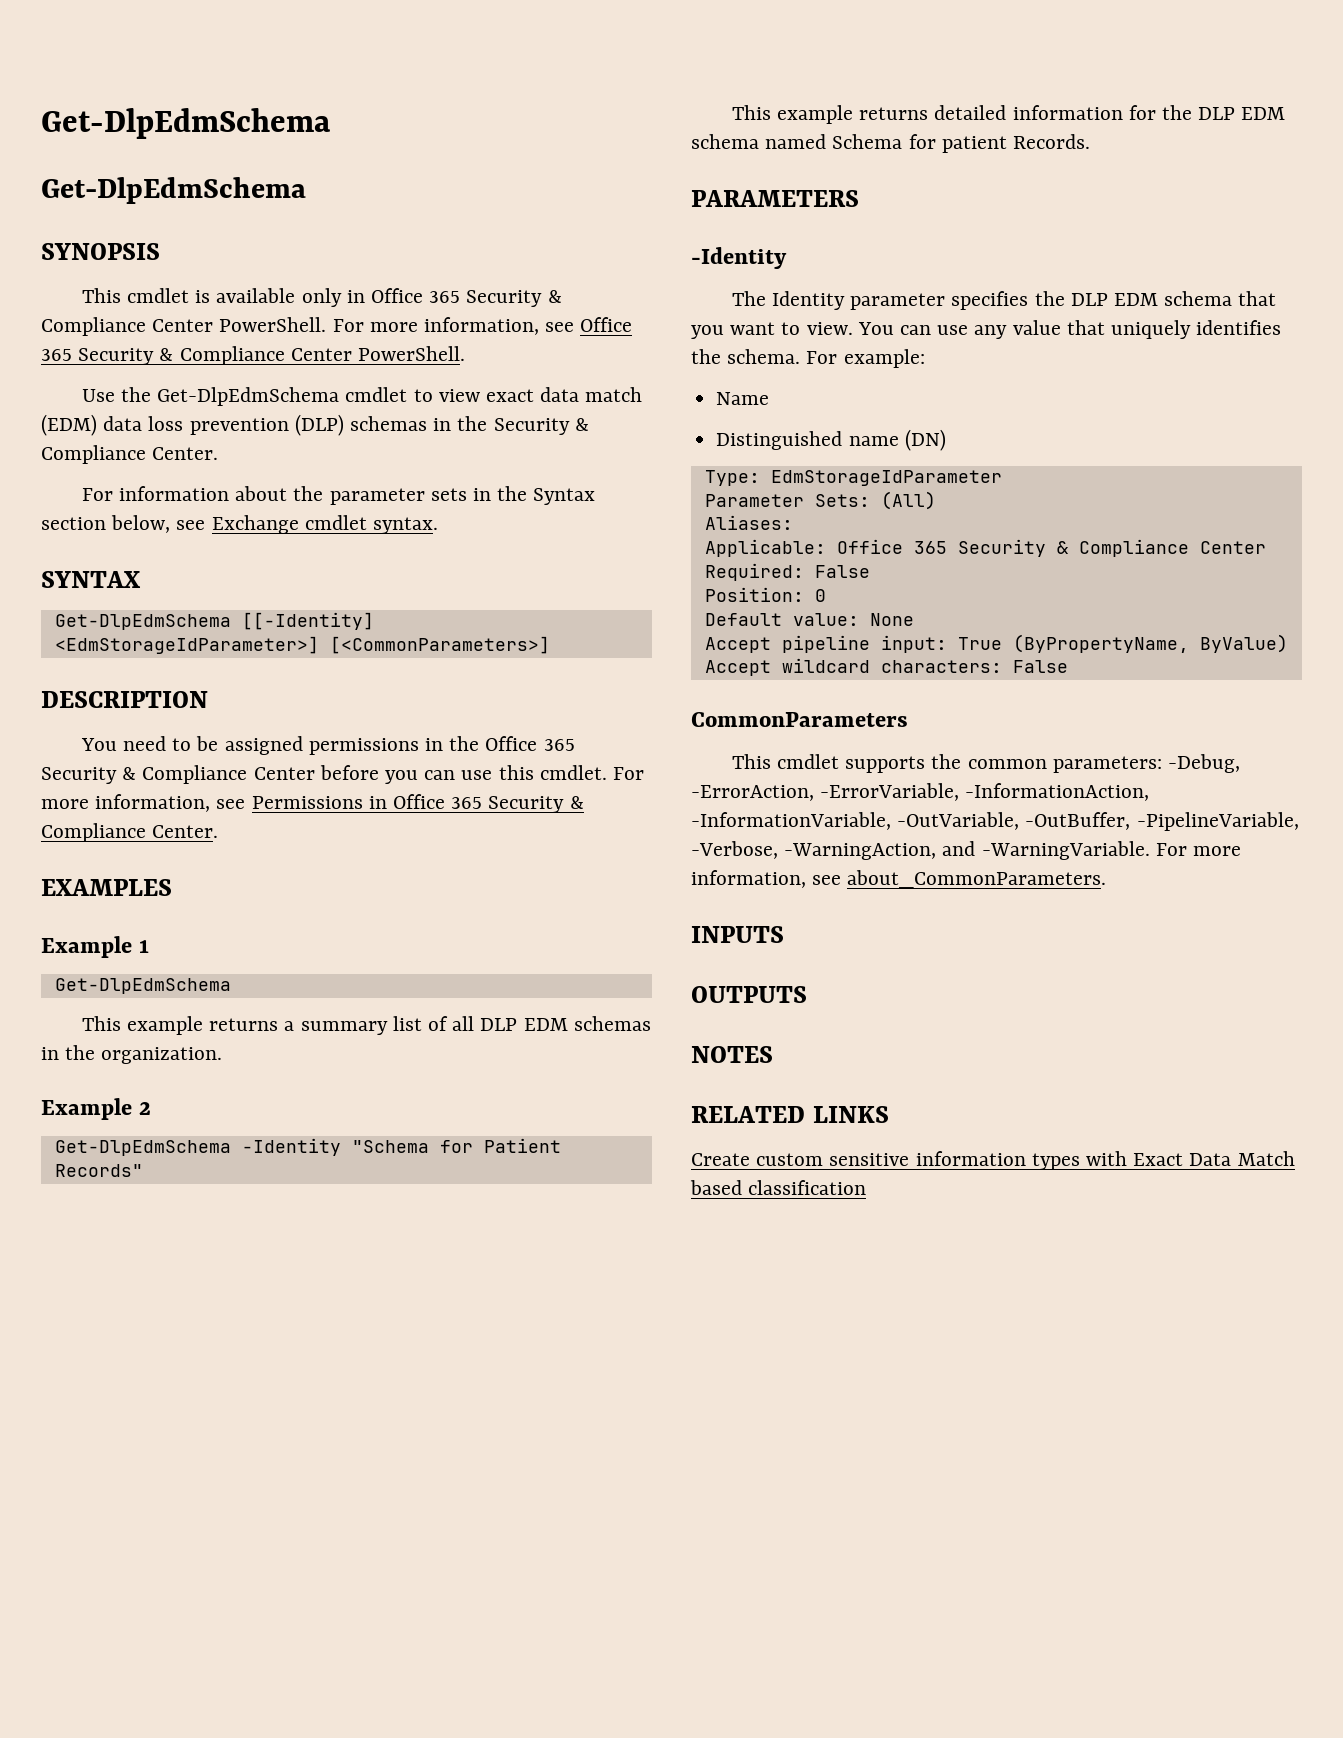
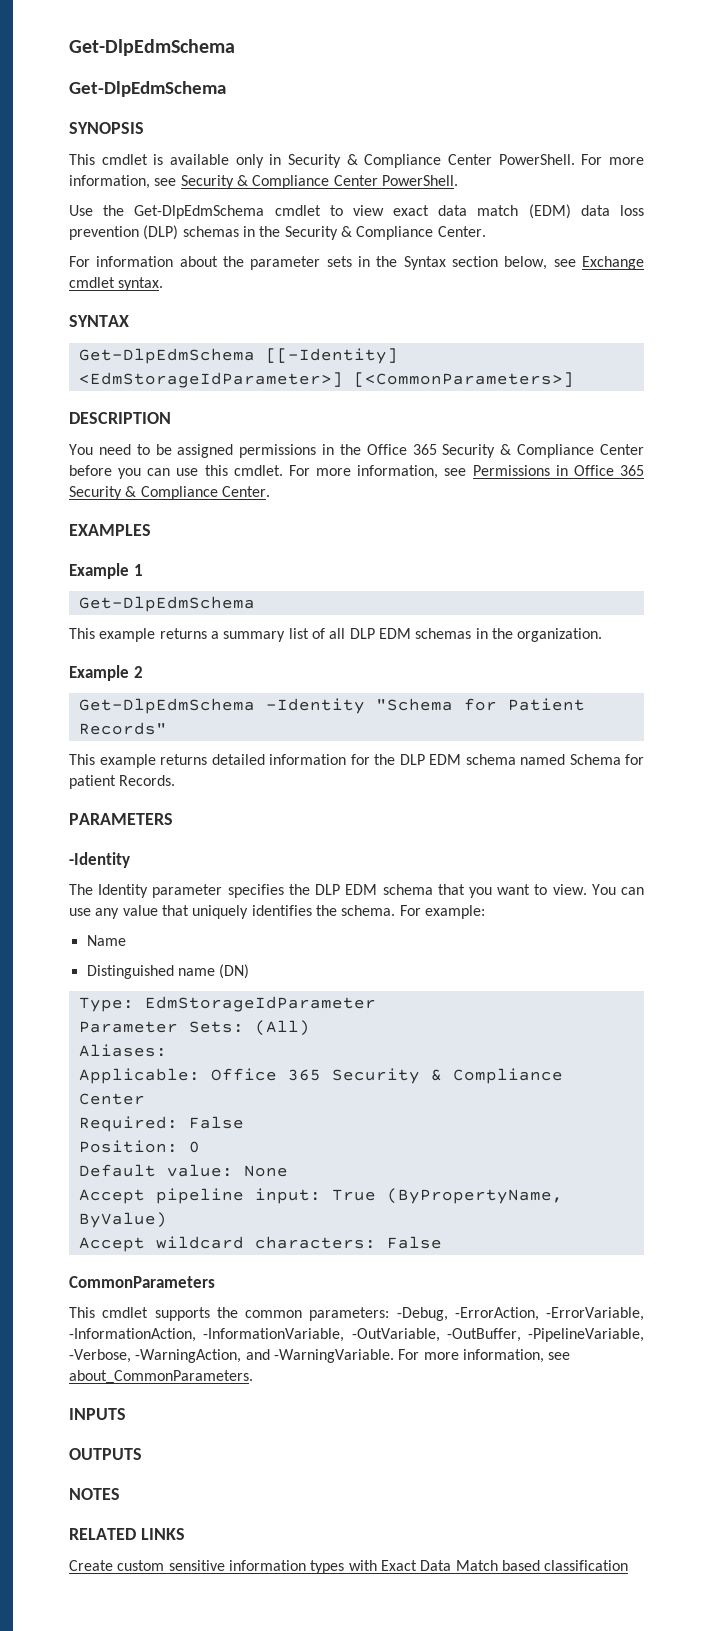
- This cmdlet is available only in Office 365 Security & Compliance Center PowerShell.
+ This cmdlet is available only in Security & Compliance Center PowerShell.
- For more information, see Office 365 Security & Compliance Center PowerShell.
+ For more information, see Security & Compliance Center PowerShell.

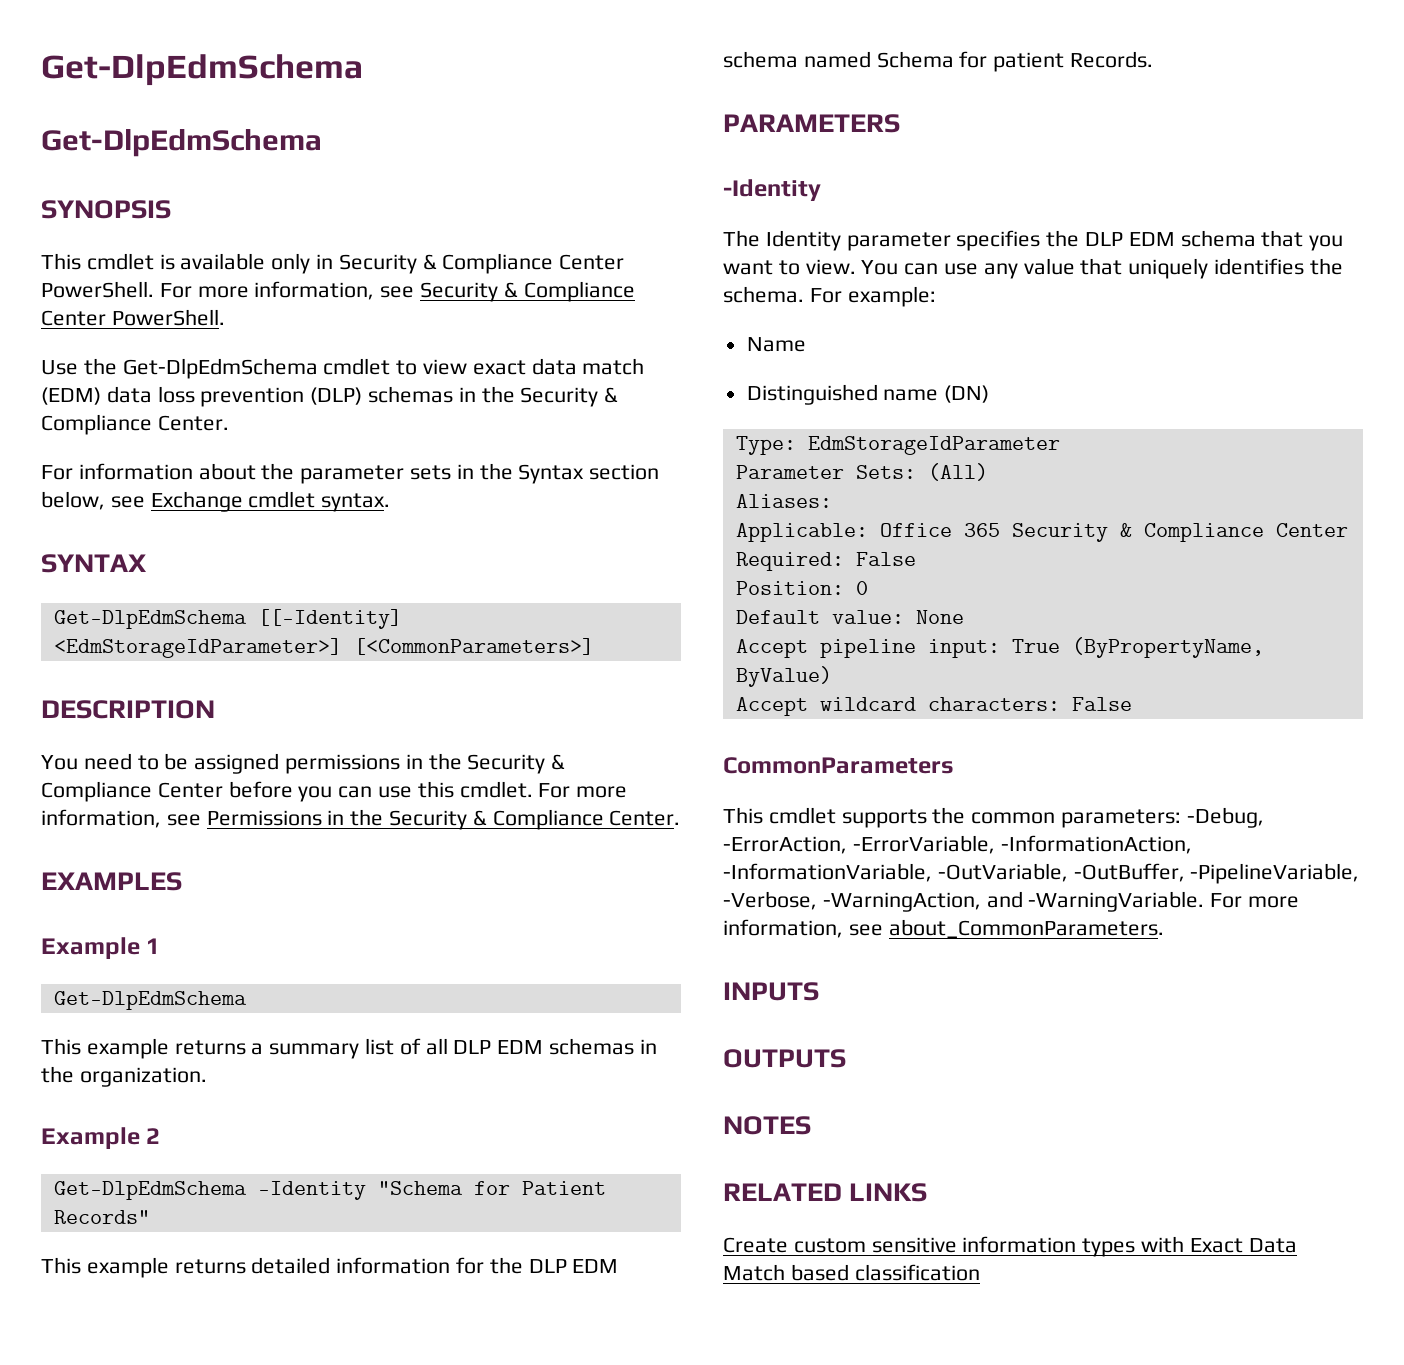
- You need to be assigned permissions in the Office 365 Security & Compliance Center before you can use this cmdlet.
+ You need to be assigned permissions in the Security & Compliance Center before you can use this cmdlet.
- For more information, see Permissions in Office 365 Security & Compliance Center.
+ For more information, see Permissions in the Security & Compliance Center.

